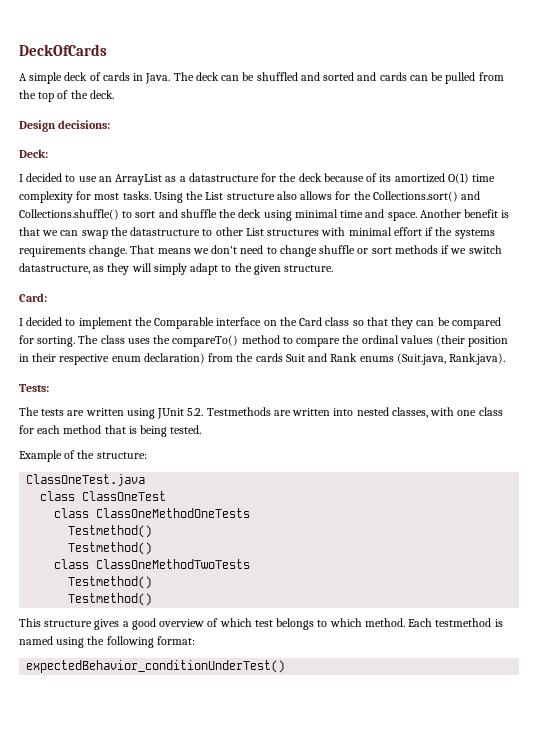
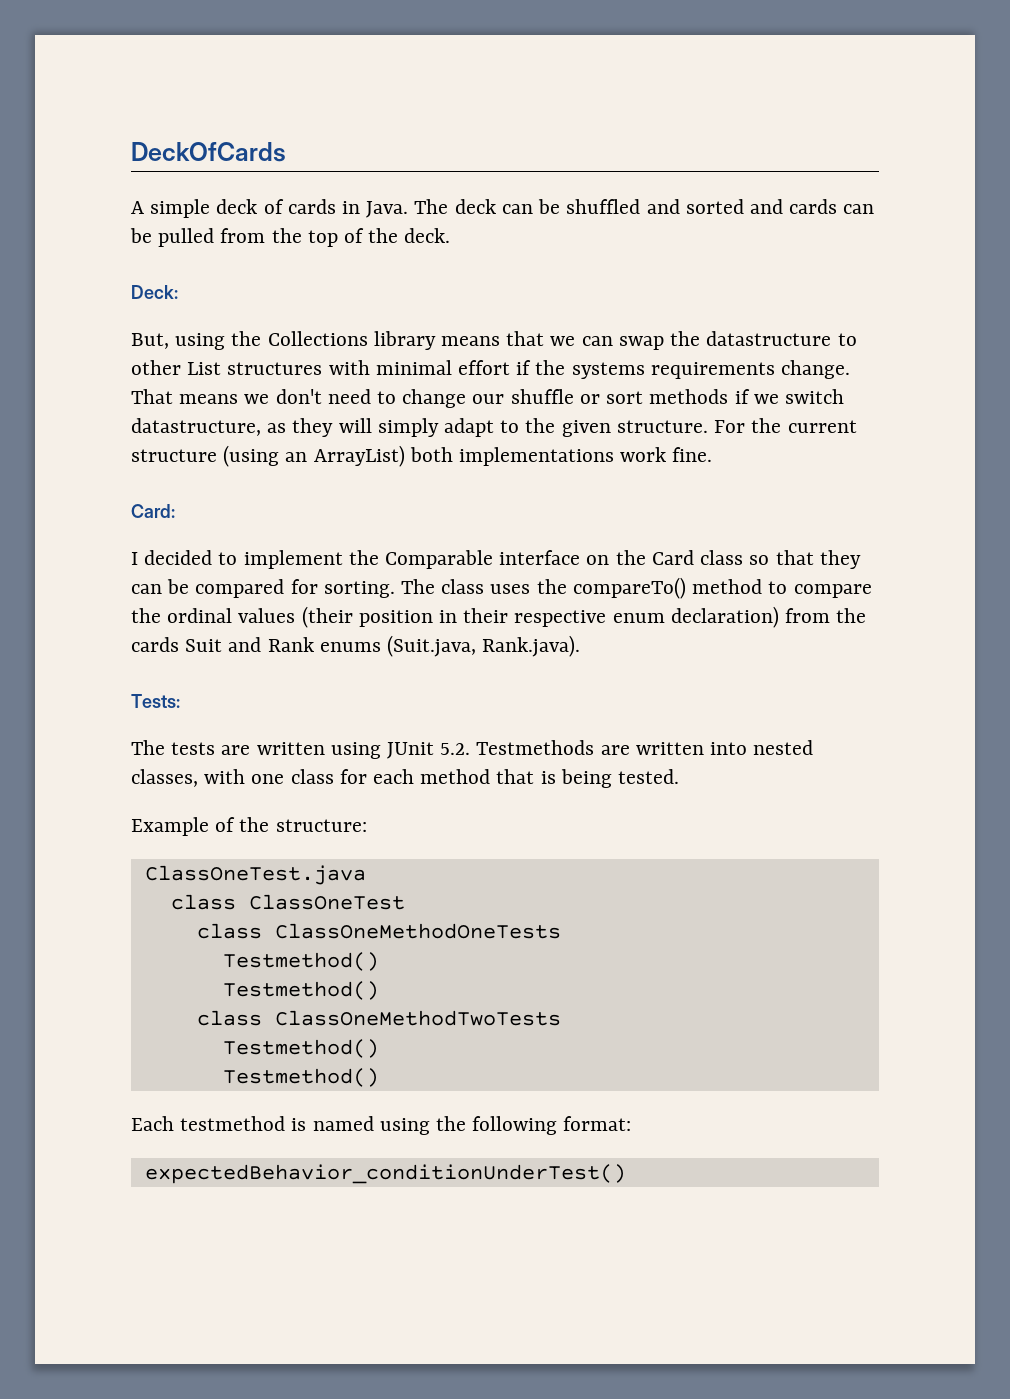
- Design decisions:
- I decided to use an ArrayList as a datastructure for the deck because of its amortized O(1) time complexity for most tasks. Using the List structure also allows for the Collections.sort() and Collections.shuffle() to sort and shuffle the deck using minimal time and space. Another benefit is that we can swap the datastructure to other List structures with minimal effort if the systems requirements change.
+ But, using the Collections library means that we can swap the datastructure to other List structures with minimal effort if the systems requirements change.
- That means we don't need to change shuffle or sort methods if we switch datastructure, as they will simply adapt to the given structure.
+ That means we don't need to change our shuffle or sort methods if we switch datastructure, as they will simply adapt to the given structure. For the current structure (using an ArrayList) both implementations work fine.
- This structure gives a good overview of which test belongs to which method.

